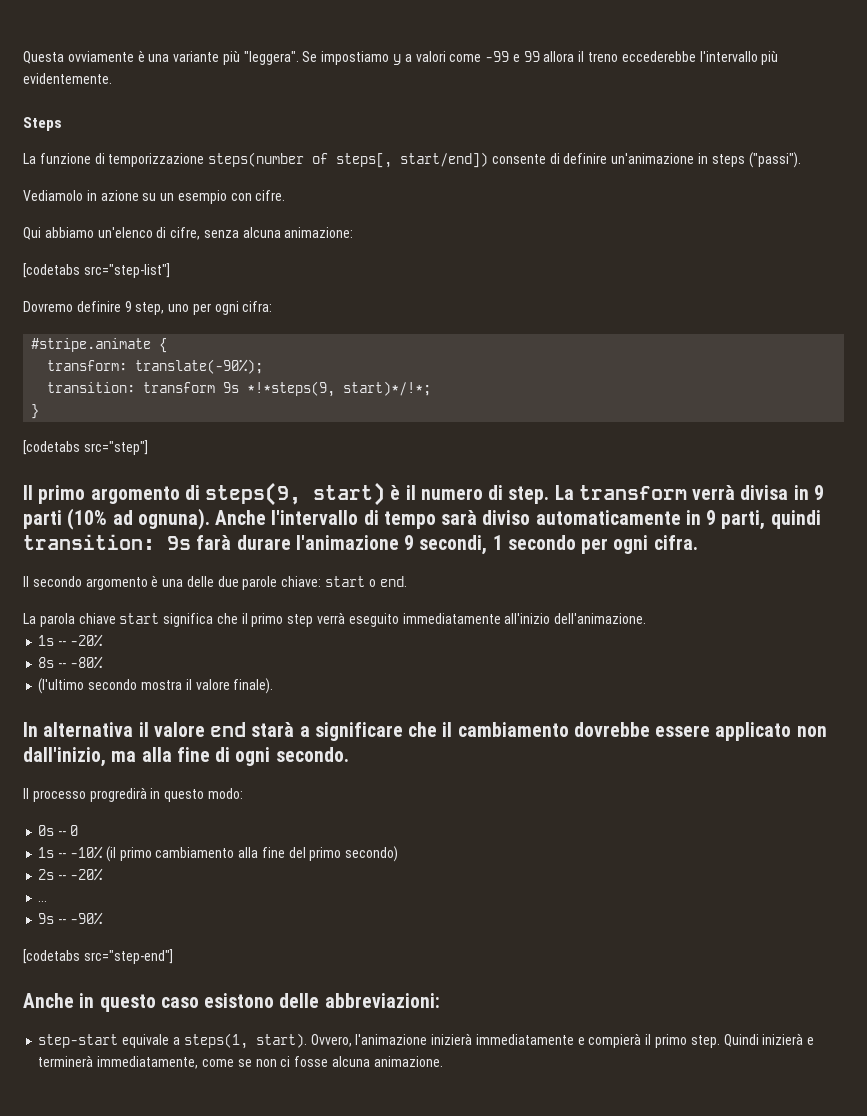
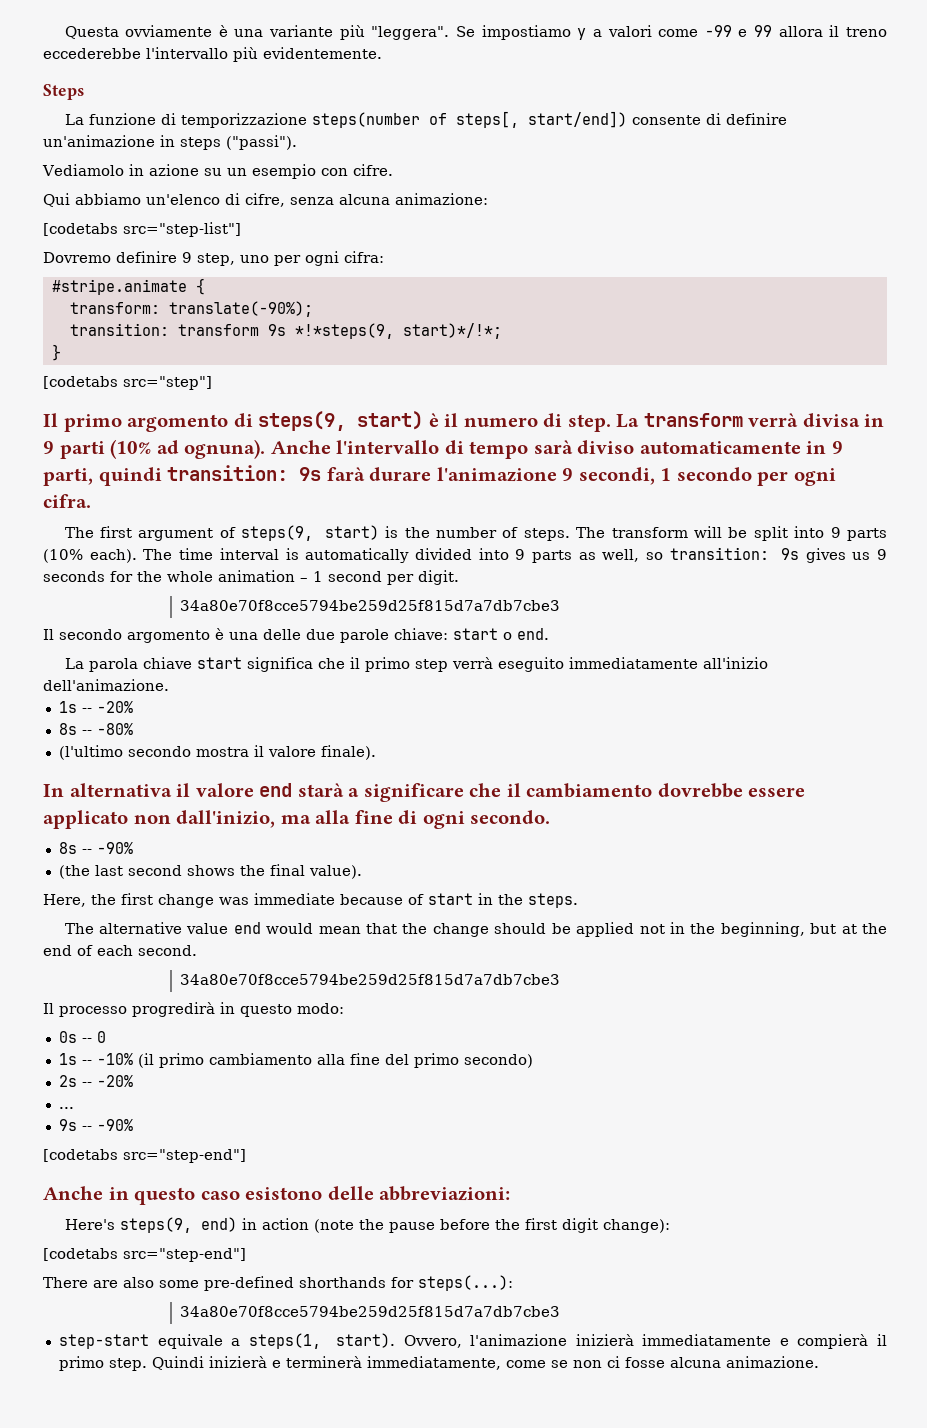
+ The first argument of steps(9, start) is the number of steps. The transform will be split into 9 parts (10% each). The time interval is automatically divided into 9 parts as well, so transition: 9s gives us 9 seconds for the whole animation – 1 second per digit.
+ 34a80e70f8cce5794be259d25f815d7a7db7cbe3
+ 8s -- -90%
+ (the last second shows the final value).
+ Here, the first change was immediate because of start in the steps.
+ The alternative value end would mean that the change should be applied not in the beginning, but at the end of each second.
+ 34a80e70f8cce5794be259d25f815d7a7db7cbe3
+ Here's steps(9, end) in action (note the pause before the first digit change):
+ [codetabs src="step-end"]
+ There are also some pre-defined shorthands for steps(...):
+ 34a80e70f8cce5794be259d25f815d7a7db7cbe3

